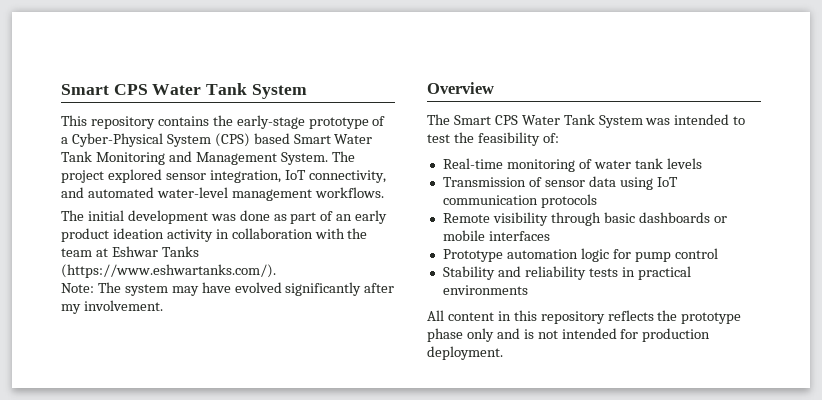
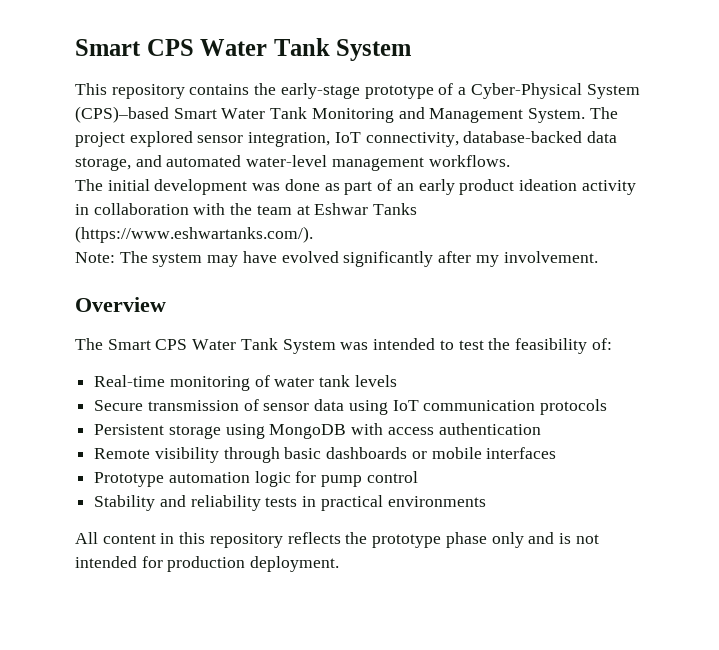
- This repository contains the early-stage prototype of a Cyber-Physical System (CPS) based Smart Water Tank Monitoring and Management System.
+ This repository contains the early-stage prototype of a Cyber-Physical System (CPS)–based Smart Water Tank Monitoring and Management System.
- The project explored sensor integration, IoT connectivity, and automated water-level management workflows.
+ The project explored sensor integration, IoT connectivity, database-backed data storage, and automated water-level management workflows.
- Transmission of sensor data using IoT communication protocols
+ Secure transmission of sensor data using IoT communication protocols
+ Persistent storage using MongoDB with access authentication

